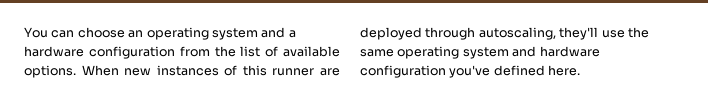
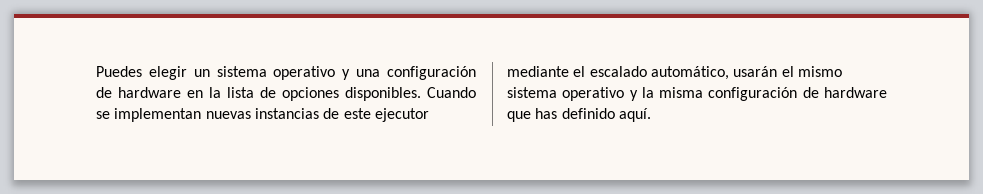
- You can choose an operating system and a hardware configuration from the list of available options. When new instances of this runner are deployed through autoscaling, they'll use the same operating system and hardware configuration you've defined here.
+ Puedes elegir un sistema operativo y una configuración de hardware en la lista de opciones disponibles. Cuando se implementan nuevas instancias de este ejecutor mediante el escalado automático, usarán el mismo sistema operativo y la misma configuración de hardware que has definido aquí.

